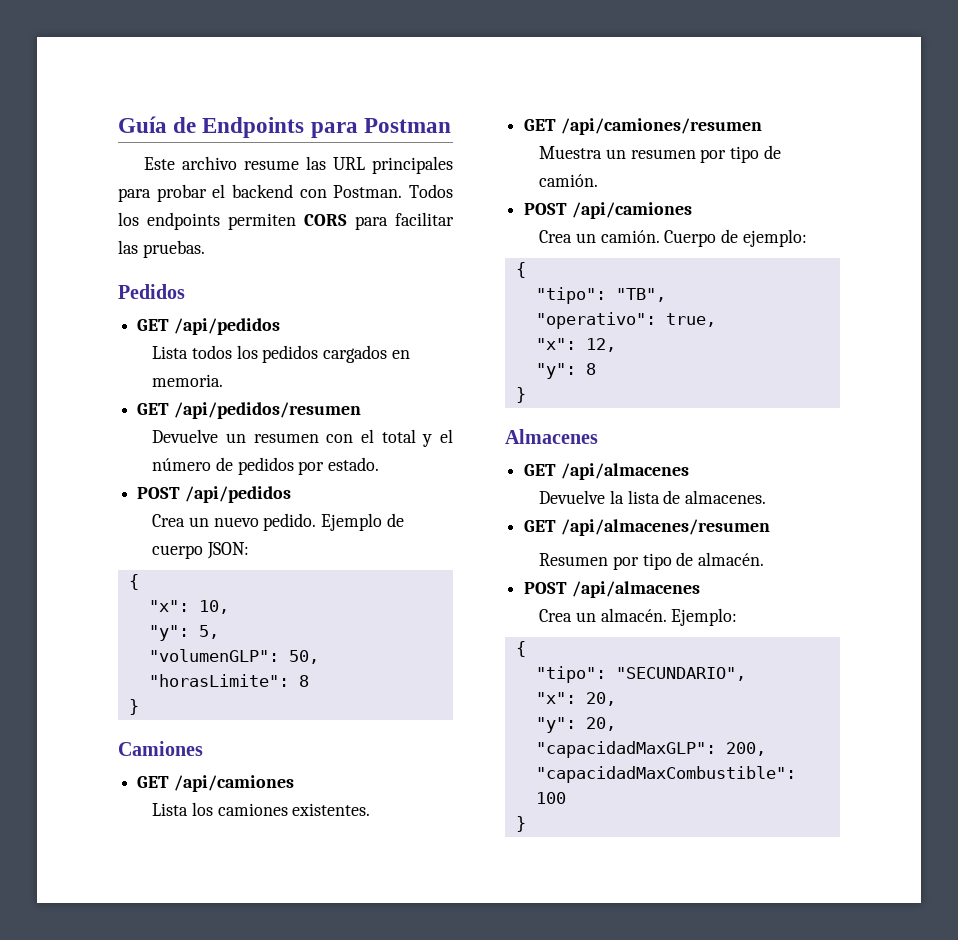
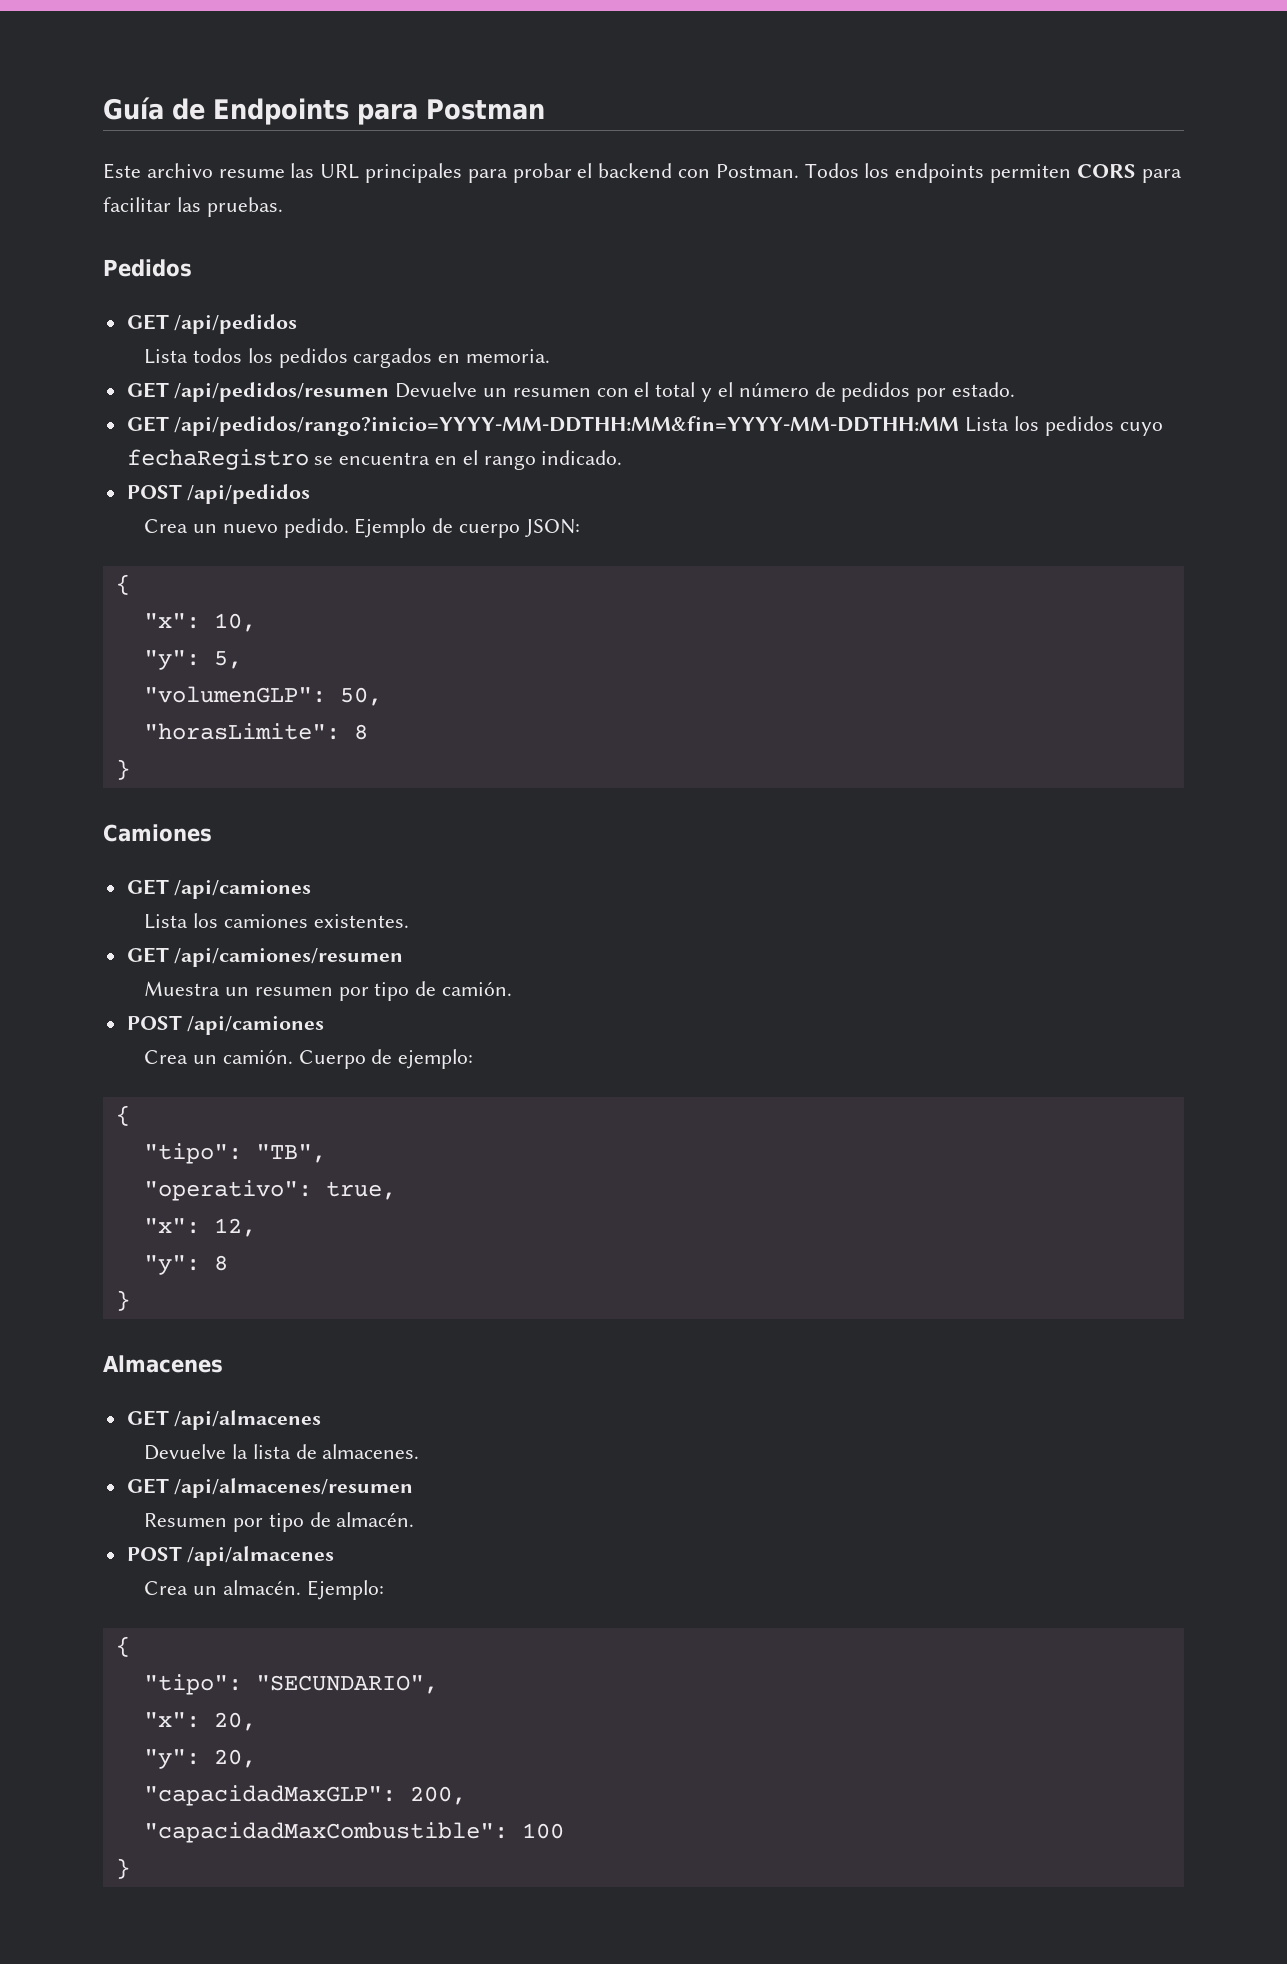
- GET /api/pedidos/resumen
- Devuelve un resumen con el total y el número de pedidos por estado.
+ GET /api/pedidos/resumen Devuelve un resumen con el total y el número de pedidos por estado.
+ GET /api/pedidos/rango?inicio=YYYY-MM-DDTHH:MM&fin=YYYY-MM-DDTHH:MM Lista los pedidos cuyo fechaRegistro se encuentra en el rango indicado.

